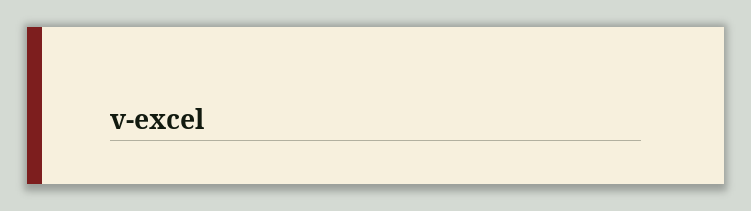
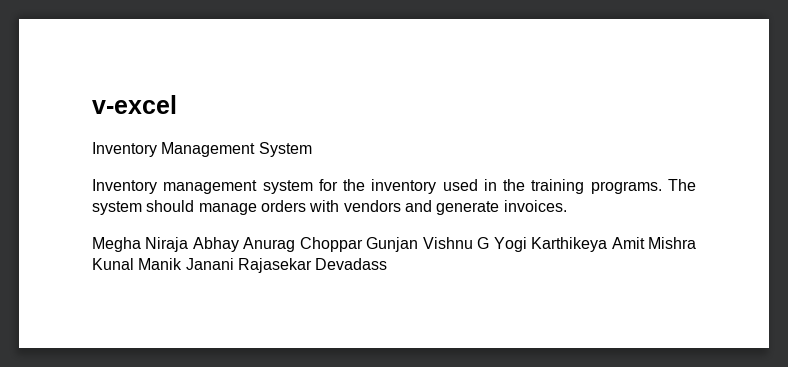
+ Inventory Management System
+ Inventory management system for the inventory used in the training programs. The system should manage orders with vendors and generate invoices.
+ Megha Niraja Abhay Anurag Choppar Gunjan Vishnu G Yogi Karthikeya Amit Mishra Kunal Manik Janani Rajasekar Devadass

